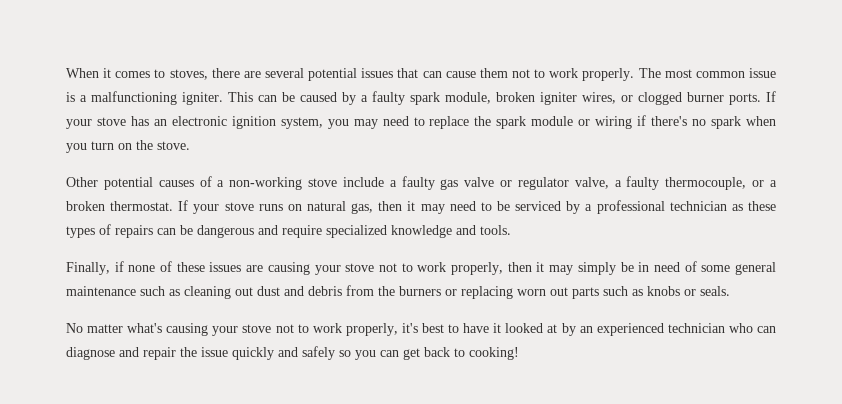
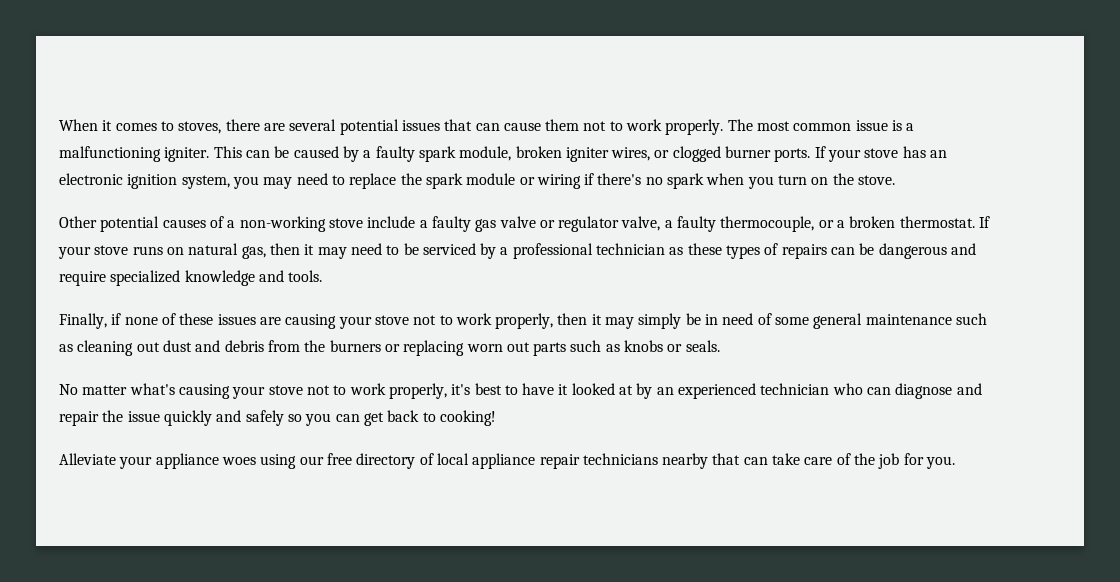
+ Alleviate your appliance woes using our free directory of local appliance repair technicians nearby that can take care of the job for you.

